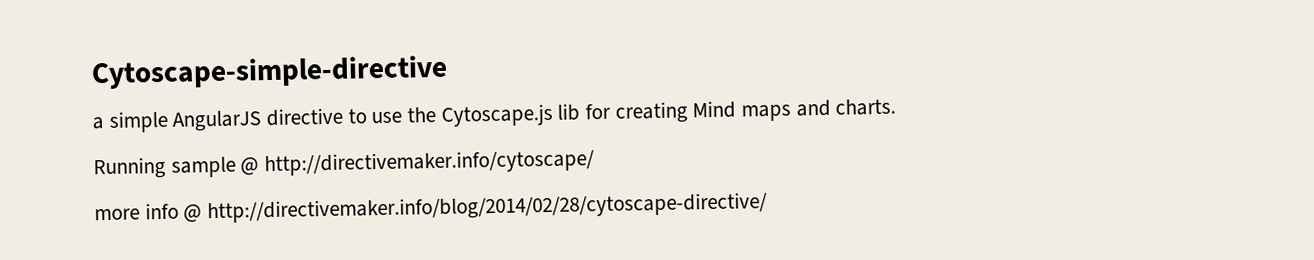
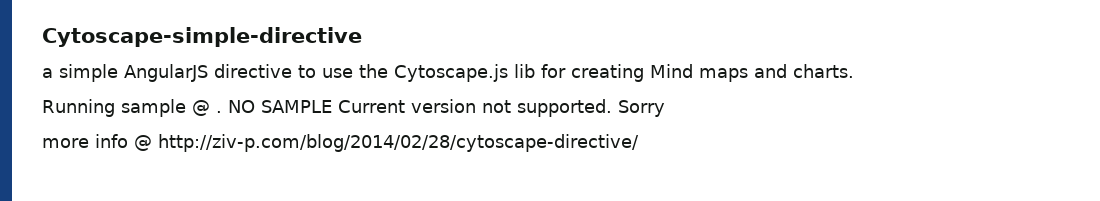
- Running sample @ http://directivemaker.info/cytoscape/
+ Running sample @ . NO SAMPLE Current version not supported. Sorry
- more info @ http://directivemaker.info/blog/2014/02/28/cytoscape-directive/
+ more info @ http://ziv-p.com/blog/2014/02/28/cytoscape-directive/

